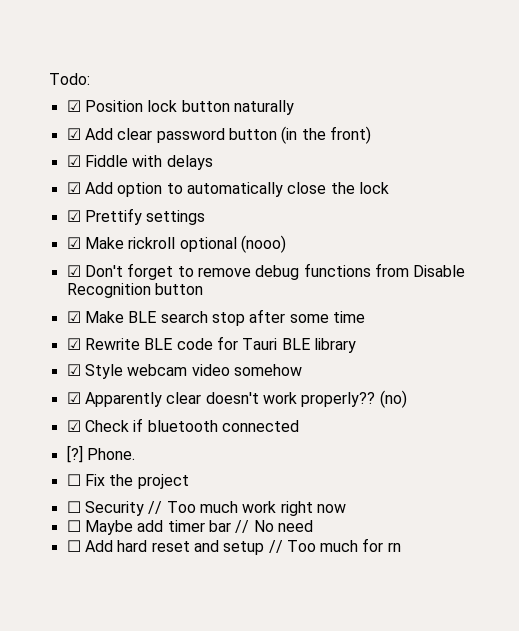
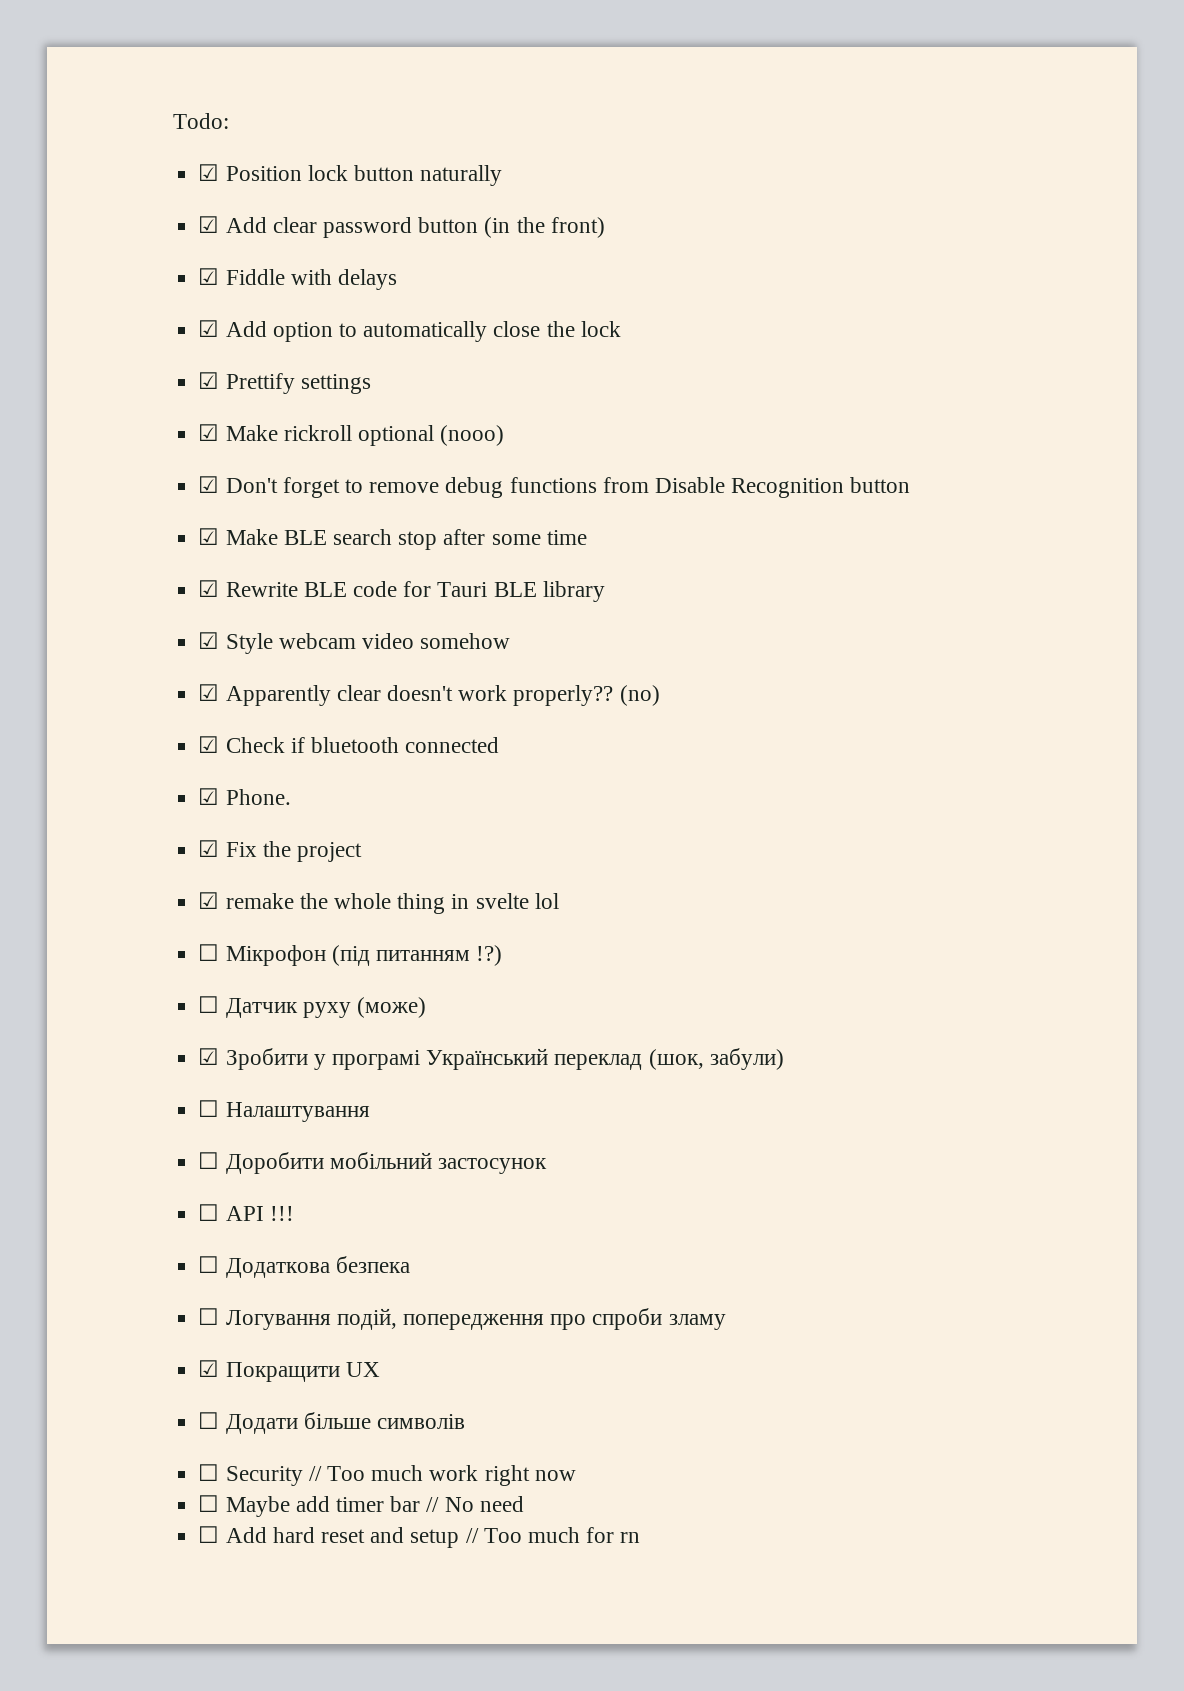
- [?] Phone.
+ ☑ Phone.
- ☐ Fix the project
+ ☑ Fix the project
+ ☑ remake the whole thing in svelte lol
+ ☐ Мікрофон (під питанням !?)
+ ☐ Датчик руху (може)
+ ☑ Зробити у програмі Український переклад (шок, забули)
+ ☐ Налаштування
+ ☐ Доробити мобільний застосунок
+ ☐ API !!!
+ ☐ Додаткова безпека
+ ☐ Логування подій, попередження про спроби зламу
+ ☑ Покращити UX
+ ☐ Додати більше символів

